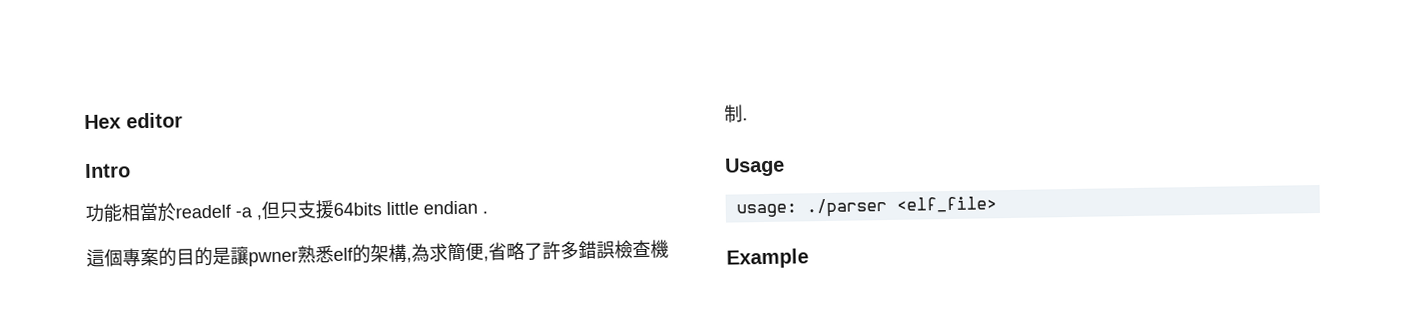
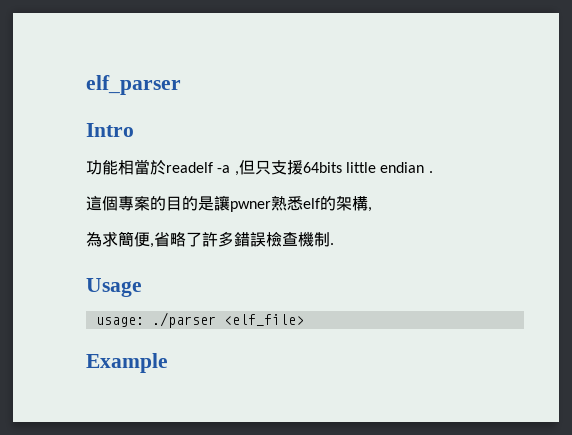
- Hex editor
+ elf_parser
- 這個專案的目的是讓pwner熟悉elf的架構,為求簡便,省略了許多錯誤檢查機制.
+ 這個專案的目的是讓pwner熟悉elf的架構,
+ 為求簡便,省略了許多錯誤檢查機制.

